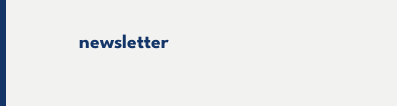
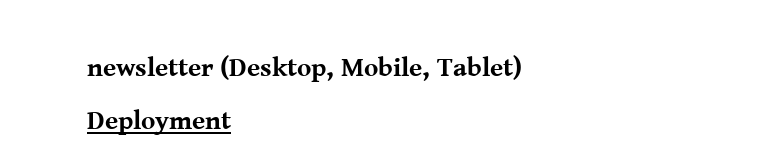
- newsletter
+ newsletter (Desktop, Mobile, Tablet)
+ Deployment

